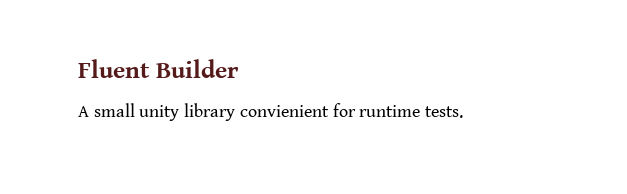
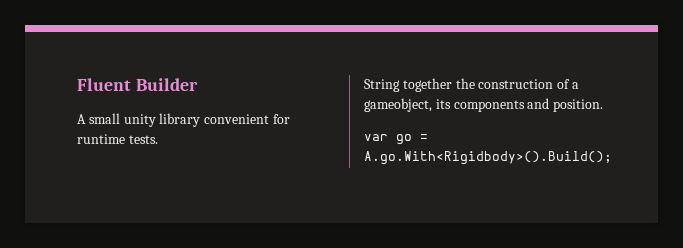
- A small unity library convienient for runtime tests.
+ A small unity library convenient for runtime tests.
+ String together the construction of a gameobject, its components and position.
+ var go = A.go.With<Rigidbody>().Build();

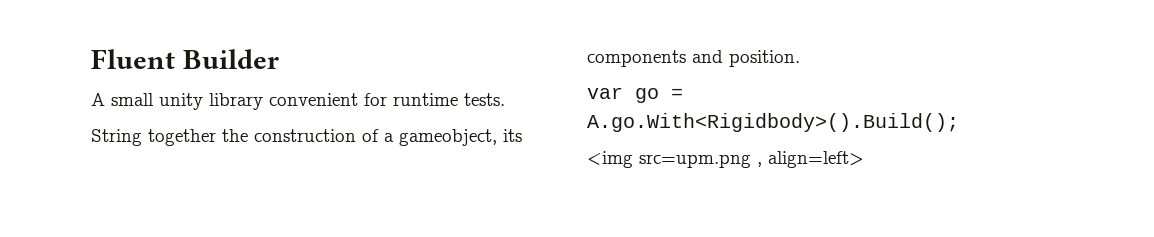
+ <img src=upm.png , align=left>

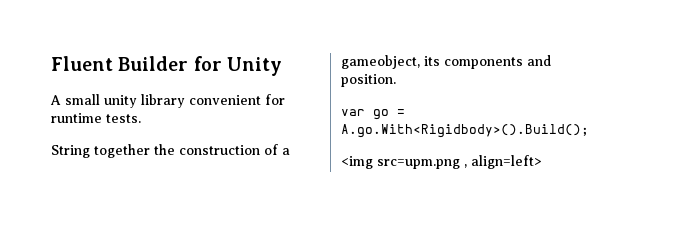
- Fluent Builder
+ Fluent Builder for Unity

